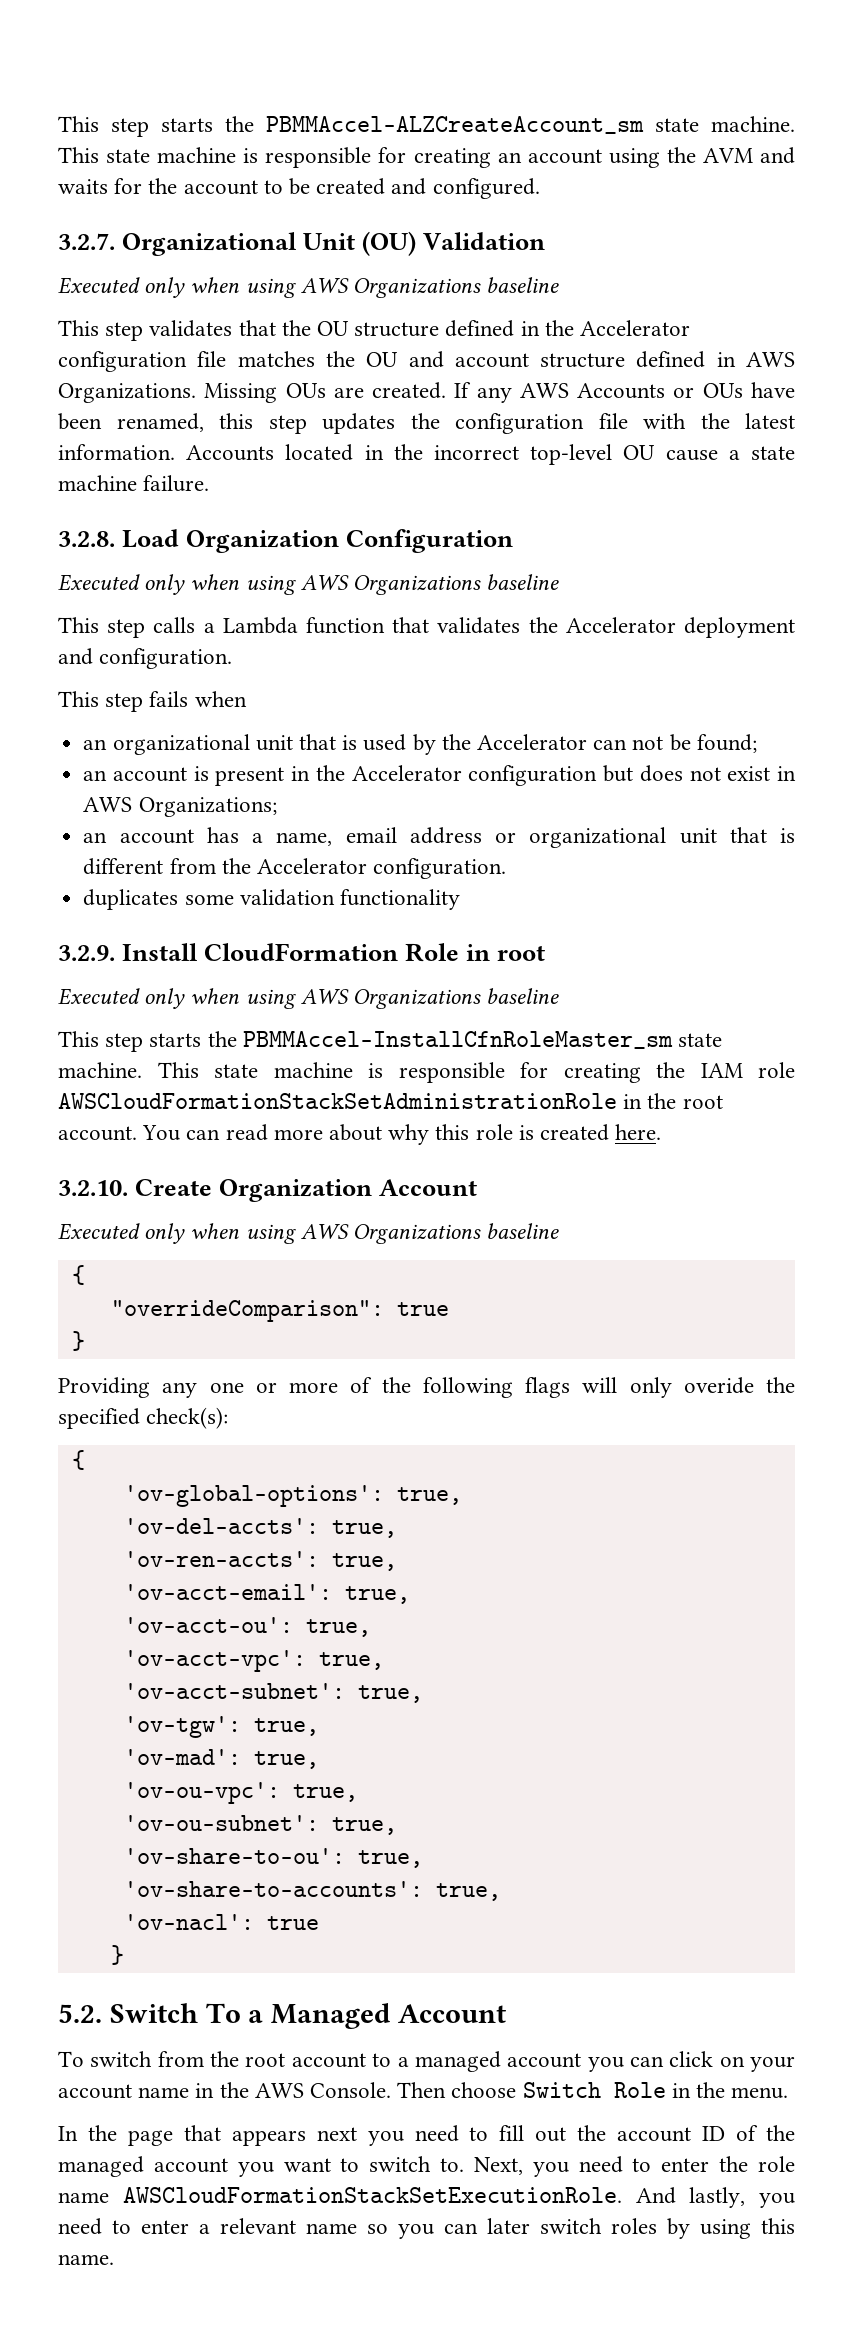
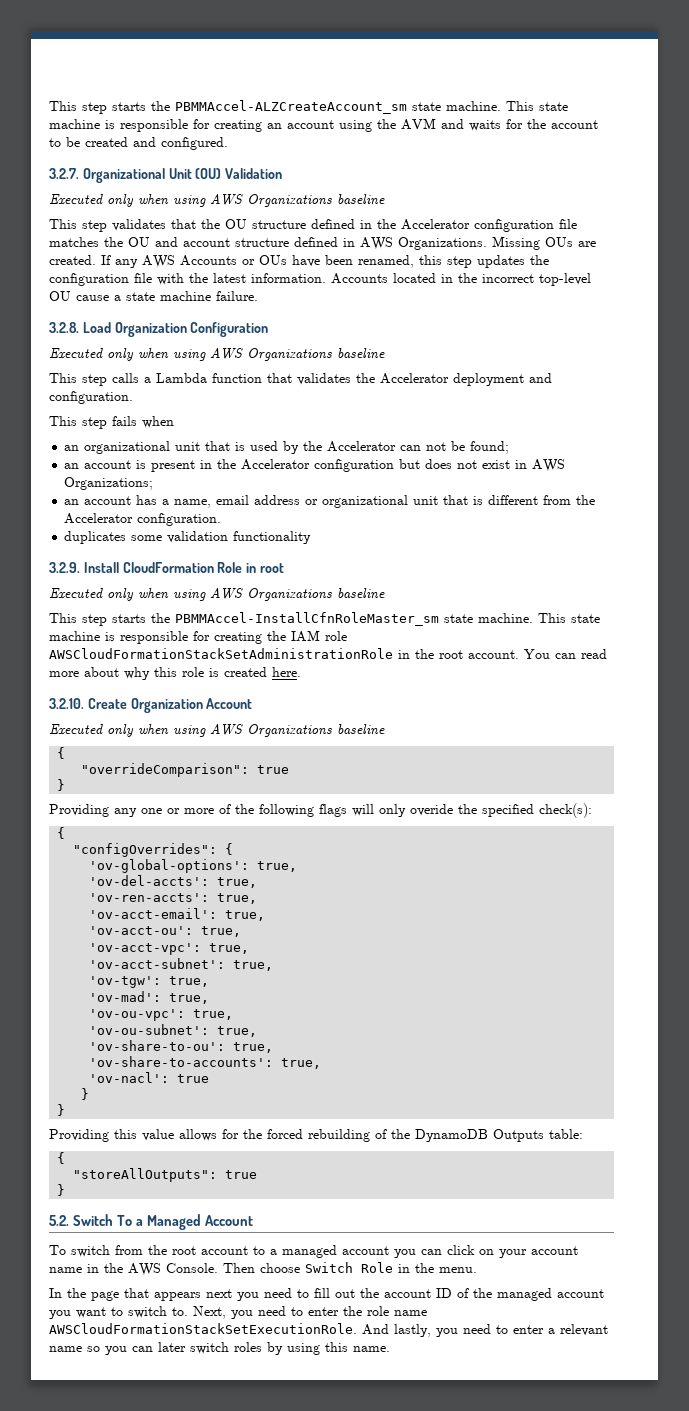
+ "configOverrides": {
  'ov-nacl': true
+ }
+ }
+ Providing this value allows for the forced rebuilding of the DynamoDB Outputs table:
+ {
+ "storeAllOutputs": true

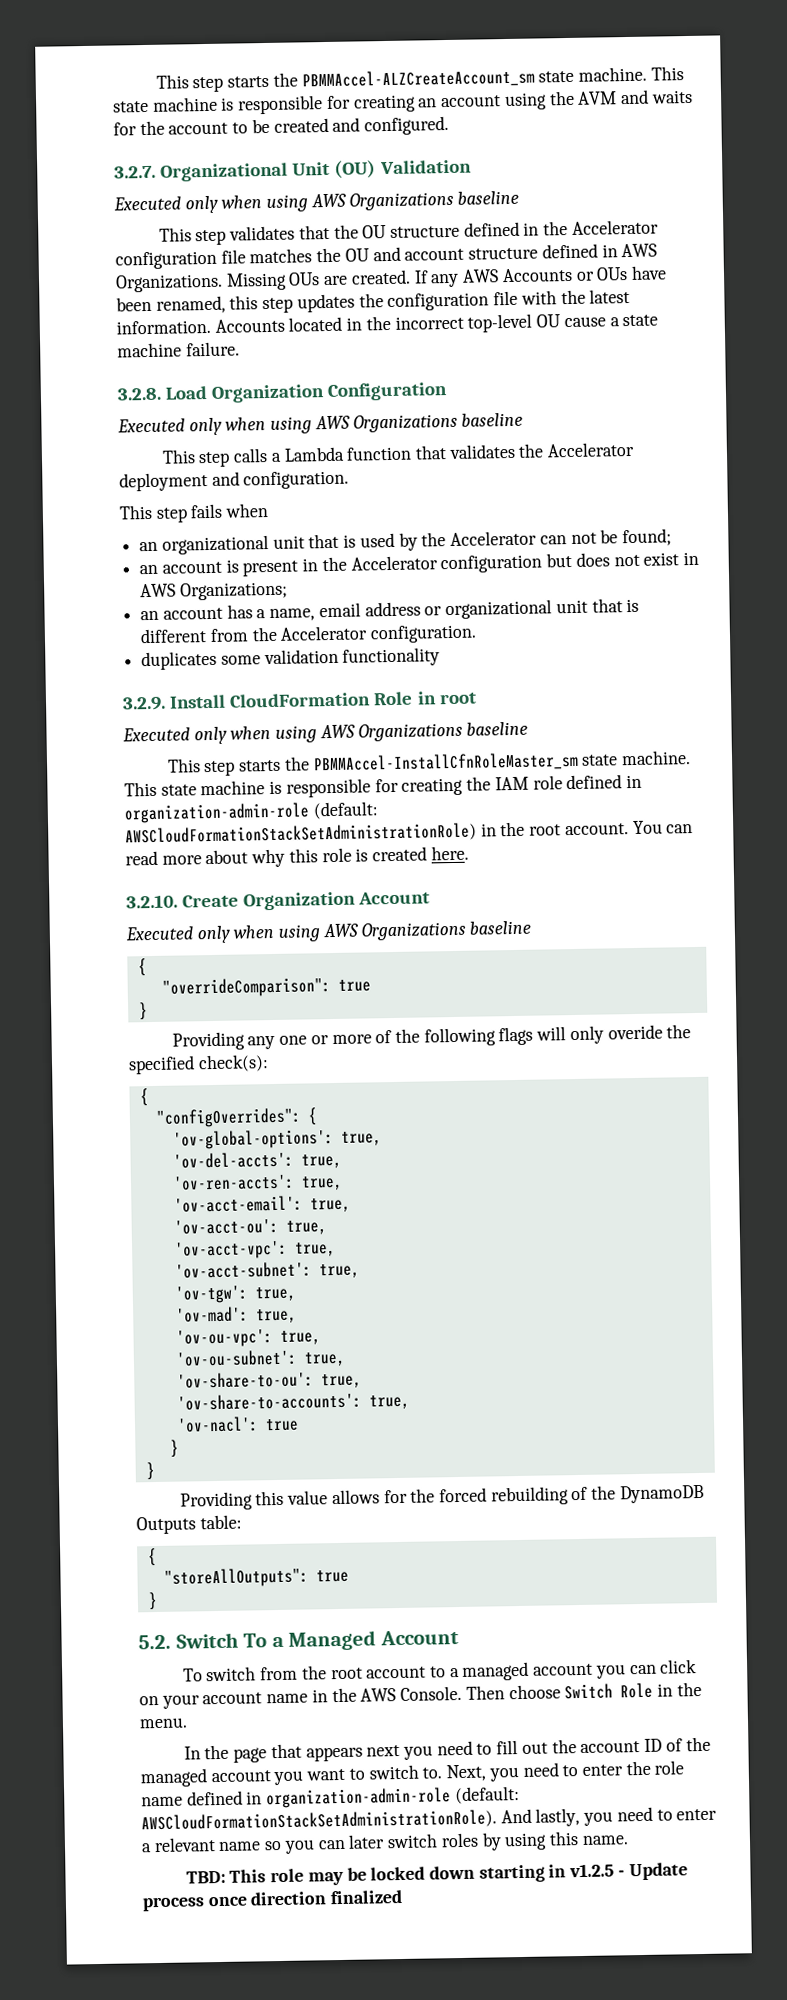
- This state machine is responsible for creating the IAM role AWSCloudFormationStackSetAdministrationRole in the root account.
+ This state machine is responsible for creating the IAM role defined in organization-admin-role (default: AWSCloudFormationStackSetAdministrationRole) in the root account.
- Next, you need to enter the role name AWSCloudFormationStackSetExecutionRole.
+ Next, you need to enter the role name defined in organization-admin-role (default: AWSCloudFormationStackSetAdministrationRole).
+ TBD: This role may be locked down starting in v1.2.5 - Update process once direction finalized

